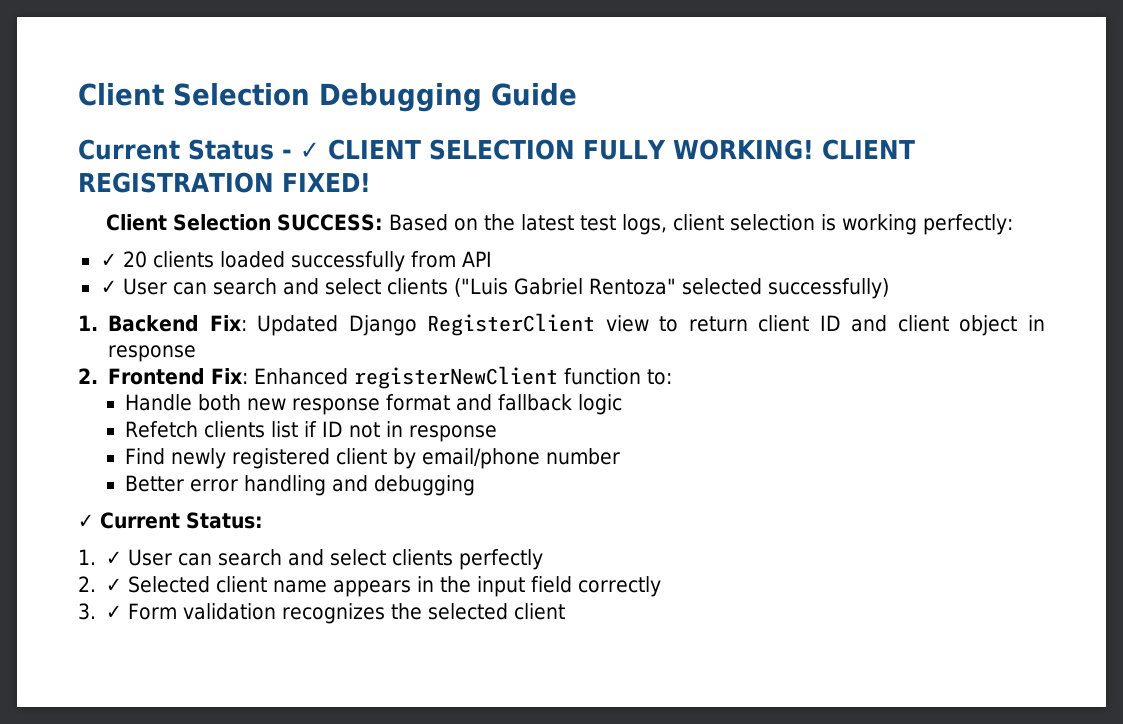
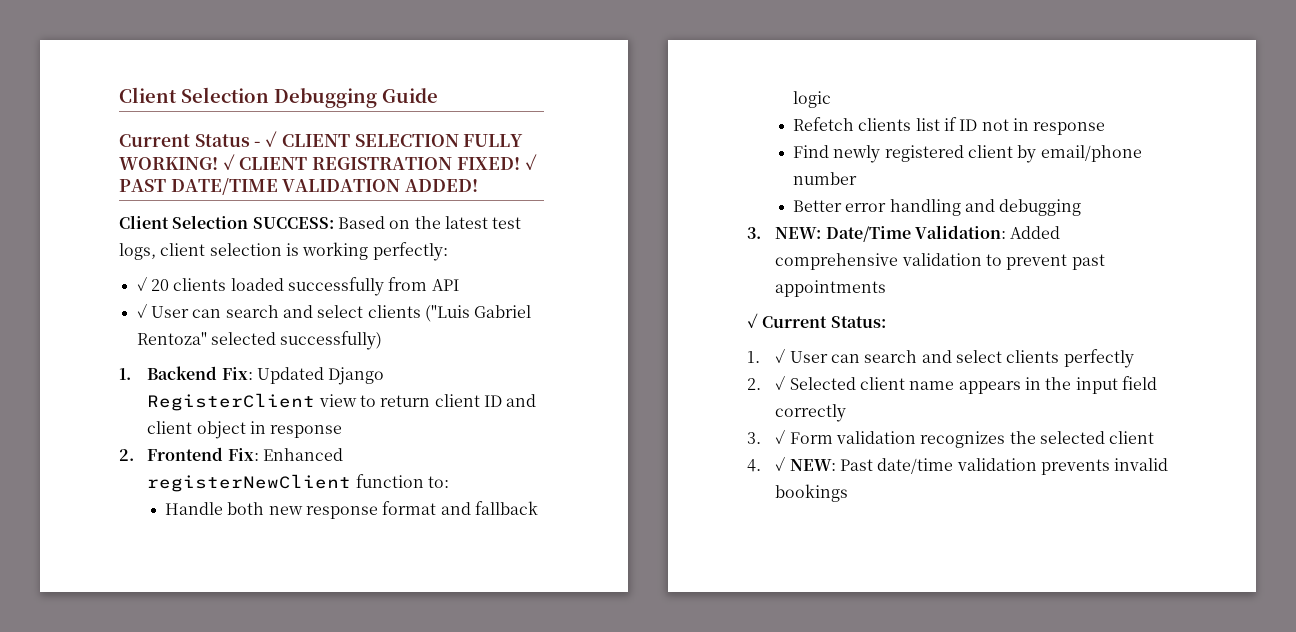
- CLIENT REGISTRATION FIXED!
+ ✓ CLIENT REGISTRATION FIXED! ✓ PAST DATE/TIME VALIDATION ADDED!
+ 3. NEW: Date/Time Validation: Added comprehensive validation to prevent past appointments
+ 4. ✓ NEW: Past date/time validation prevents invalid bookings

